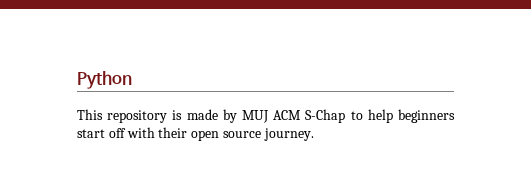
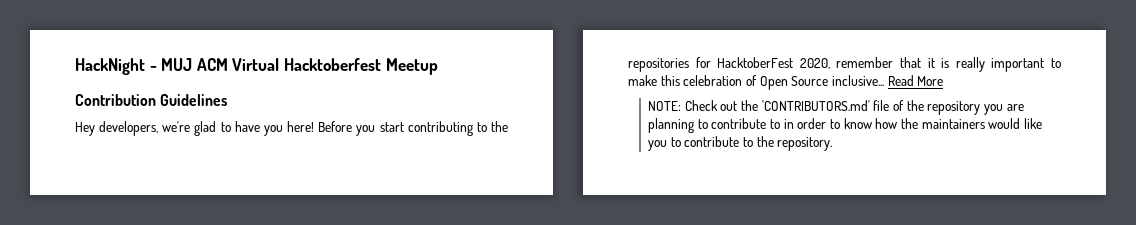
- Python
- This repository is made by MUJ ACM S-Chap to help beginners start off with their open source journey.
+ HackNight - MUJ ACM Virtual Hacktoberfest Meetup
+ Contribution Guidelines
+ Hey developers, we're glad to have you here! Before you start contributing to the repositories for HacktoberFest 2020, remember that it is really important to make this celebration of Open Source inclusive... Read More
+ NOTE: Check out the 'CONTRIBUTORS.md' file of the repository you are planning to contribute to in order to know how the maintainers would like you to contribute to the repository.

